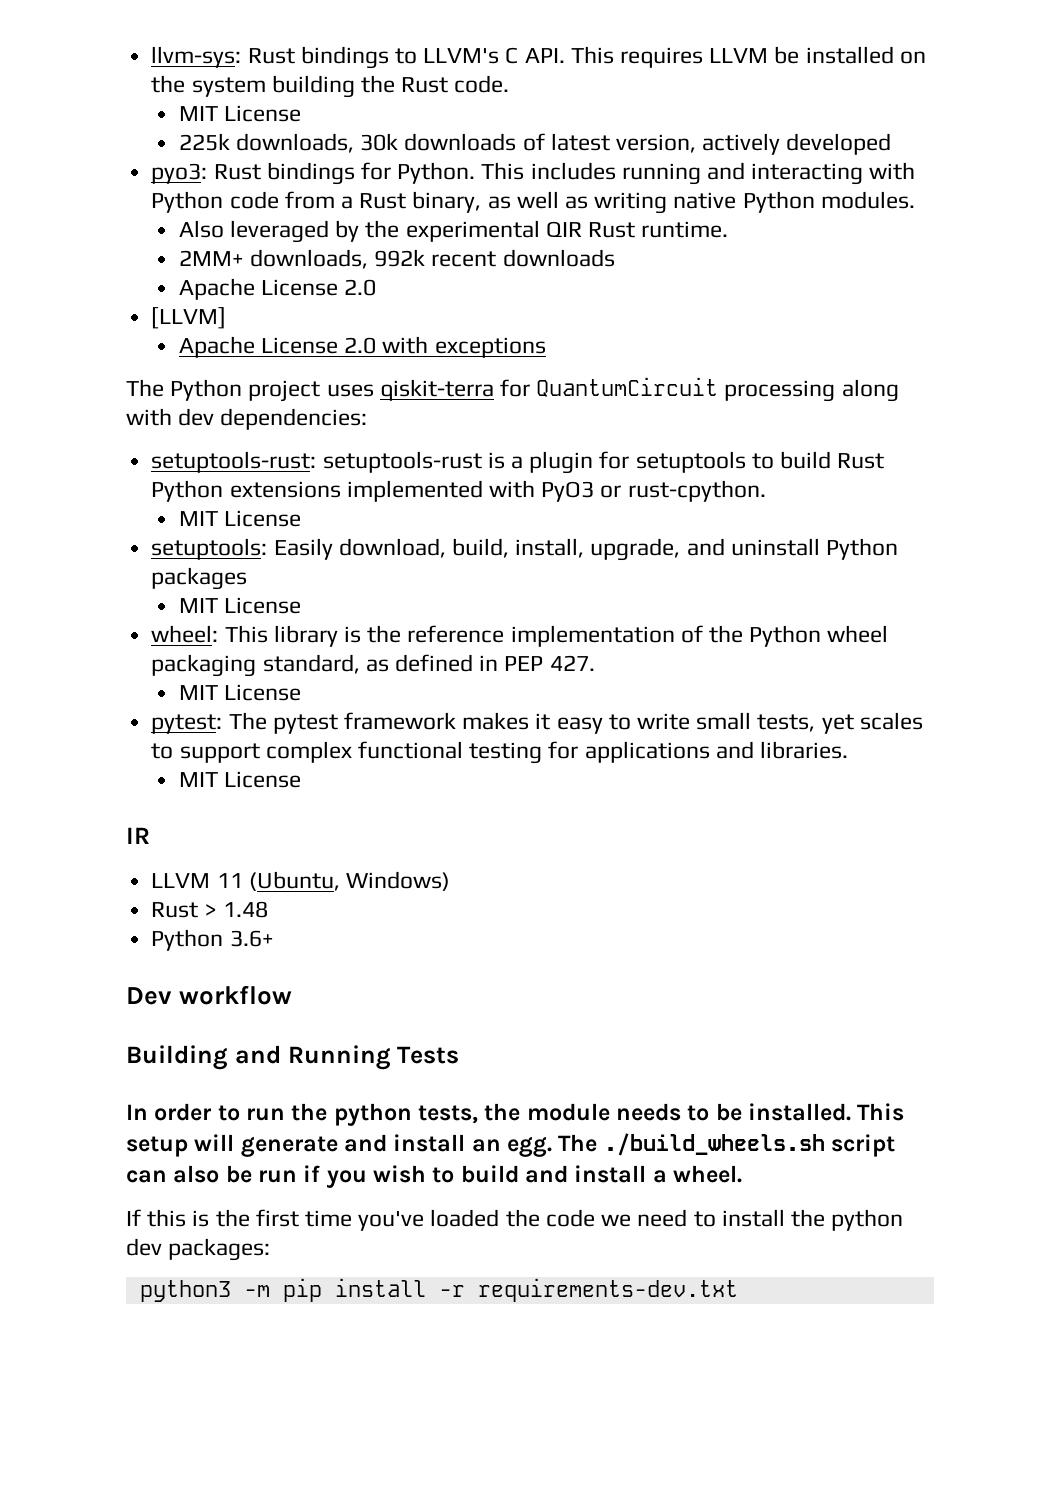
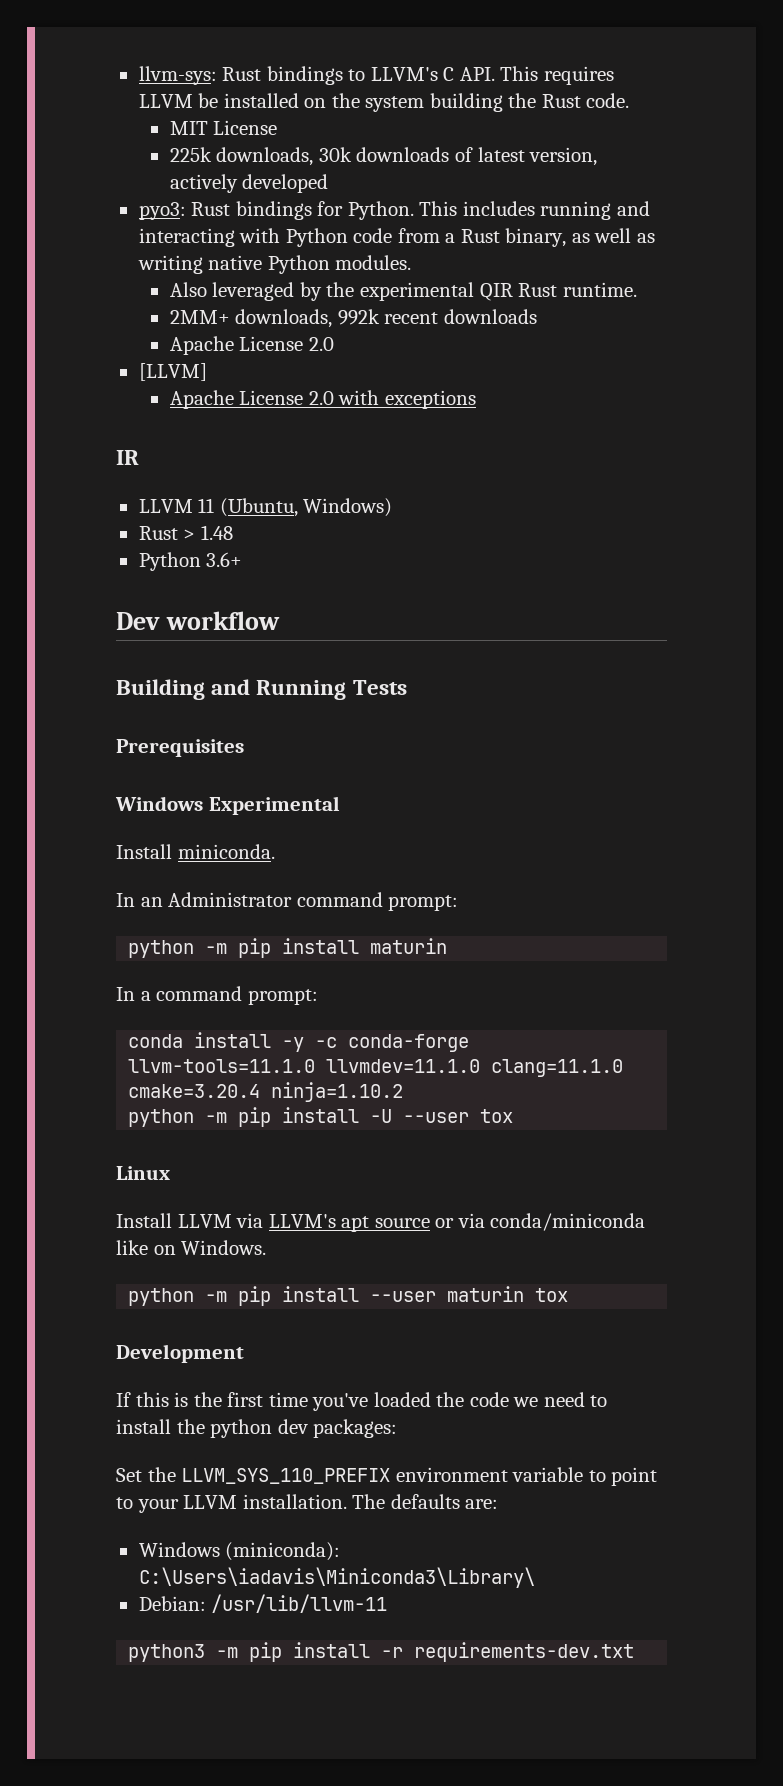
- The Python project uses qiskit-terra for QuantumCircuit processing along with dev dependencies:
- setuptools-rust: setuptools-rust is a plugin for setuptools to build Rust Python extensions implemented with PyO3 or rust-cpython.
- MIT License
- setuptools: Easily download, build, install, upgrade, and uninstall Python packages
- MIT License
- wheel: This library is the reference implementation of the Python wheel packaging standard, as defined in PEP 427.
- MIT License
- pytest: The pytest framework makes it easy to write small tests, yet scales to support complex functional testing for applications and libraries.
- MIT License
- In order to run the python tests, the module needs to be installed. This setup will generate and install an egg. The ./build_wheels.sh script can also be run if you wish to build and install a wheel.
+ Prerequisites
+ Windows Experimental
+ Install miniconda.
+ In an Administrator command prompt:
+ python -m pip install maturin
+ In a command prompt:
+ conda install -y -c conda-forge llvm-tools=11.1.0 llvmdev=11.1.0 clang=11.1.0 cmake=3.20.4 ninja=1.10.2
+ python -m pip install -U --user tox
+ Linux
+ Install LLVM via LLVM's apt source or via conda/miniconda like on Windows.
+ python -m pip install --user maturin tox
+ Development
+ Set the LLVM_SYS_110_PREFIX environment variable to point to your LLVM installation. The defaults are:
+ Windows (miniconda): C:\Users\iadavis\Miniconda3\Library\
+ Debian: /usr/lib/llvm-11

